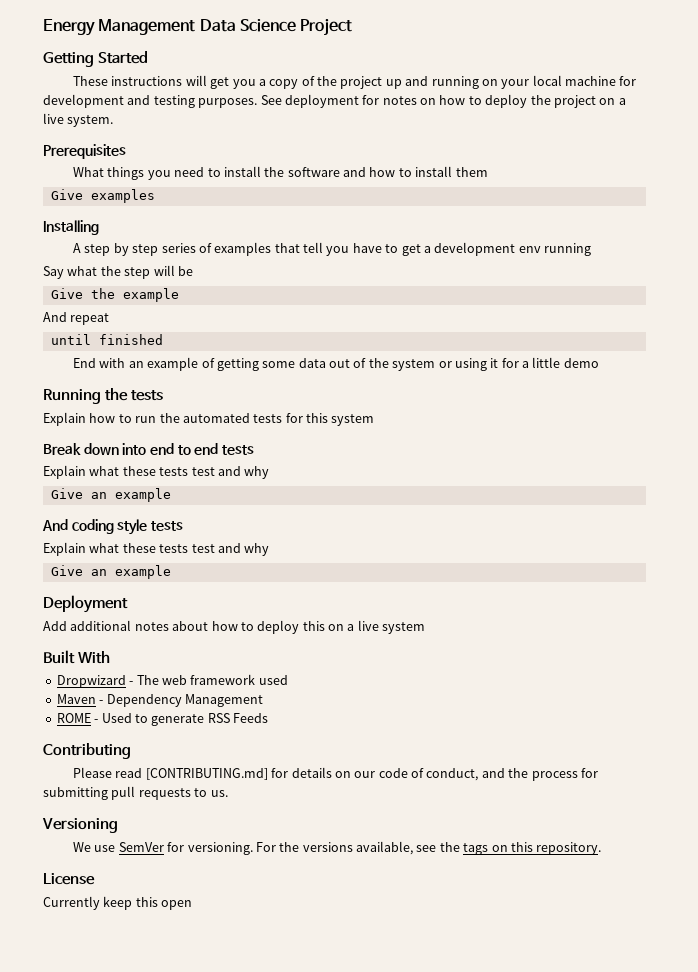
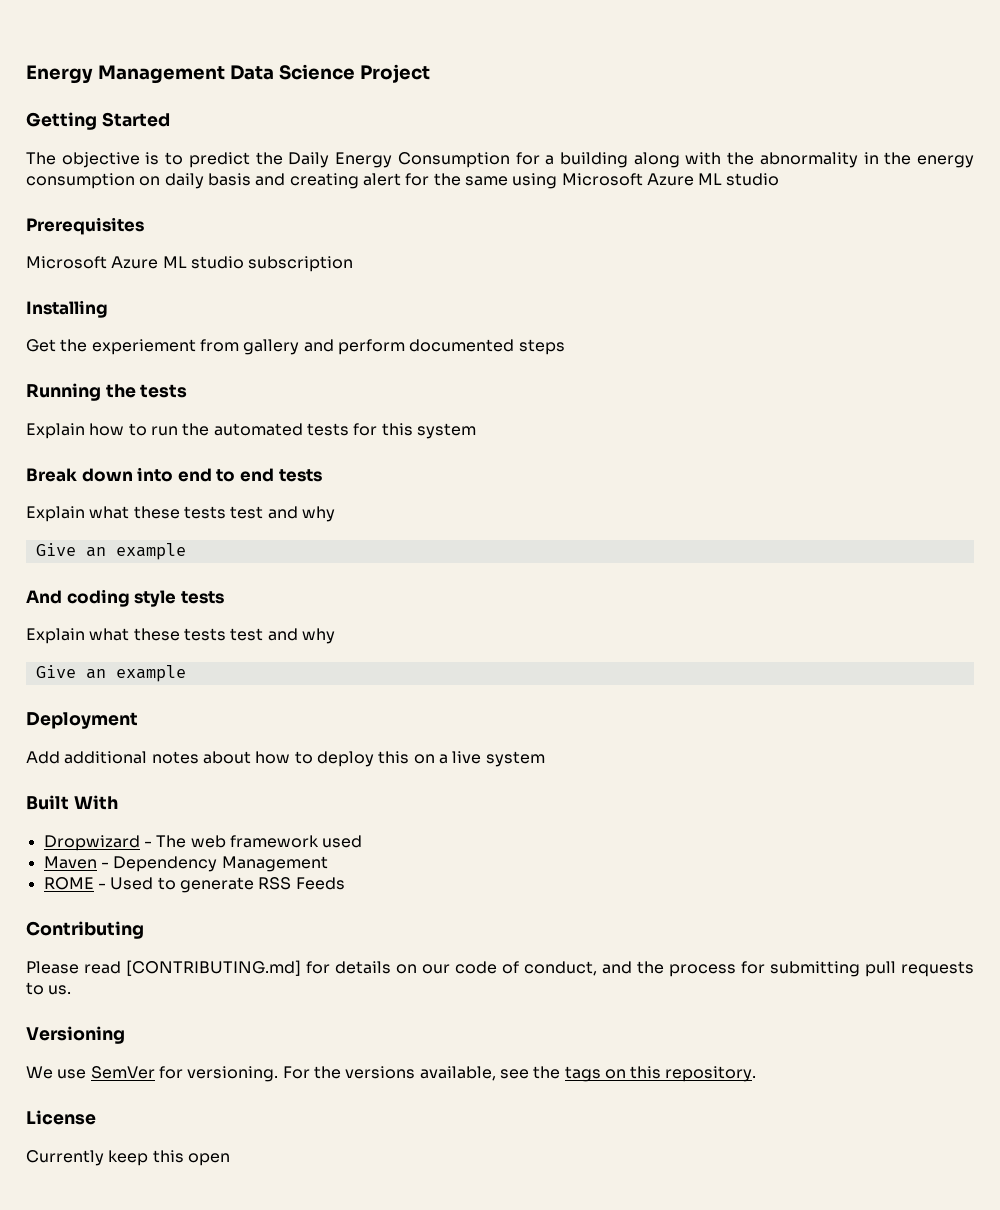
- These instructions will get you a copy of the project up and running on your local machine for development and testing purposes. See deployment for notes on how to deploy the project on a live system.
+ The objective is to predict the Daily Energy Consumption for a building along with the abnormality in the energy consumption on daily basis and creating alert for the same using Microsoft Azure ML studio
  Prerequisites
- What things you need to install the software and how to install them
- Give examples
+ Microsoft Azure ML studio subscription
  Installing
- A step by step series of examples that tell you have to get a development env running
- Say what the step will be
- Give the example
- And repeat
- until finished
- End with an example of getting some data out of the system or using it for a little demo
+ Get the experiement from gallery and perform documented steps

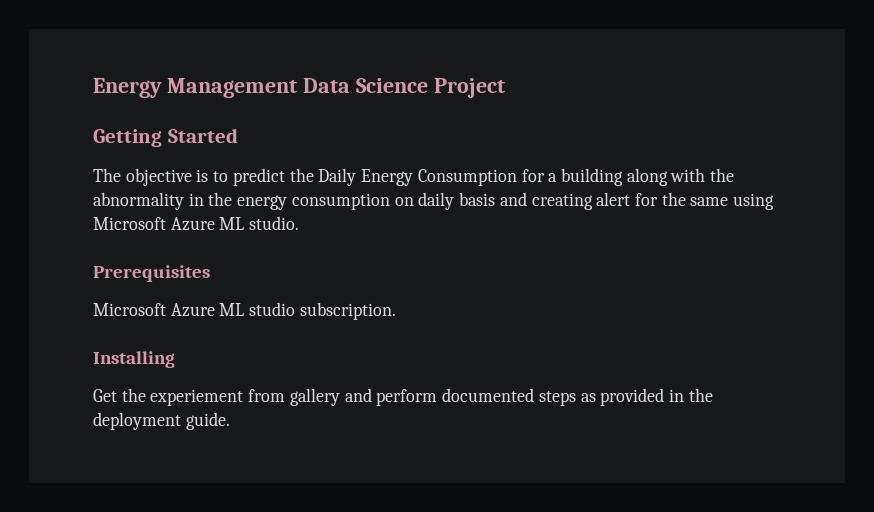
- The objective is to predict the Daily Energy Consumption for a building along with the abnormality in the energy consumption on daily basis and creating alert for the same using Microsoft Azure ML studio
+ The objective is to predict the Daily Energy Consumption for a building along with the abnormality in the energy consumption on daily basis and creating alert for the same using Microsoft Azure ML studio.
- Microsoft Azure ML studio subscription
+ Microsoft Azure ML studio subscription.
- Get the experiement from gallery and perform documented steps
- Running the tests
- Explain how to run the automated tests for this system
- Break down into end to end tests
- Explain what these tests test and why
- Give an example
- And coding style tests
- Explain what these tests test and why
- Give an example
- Deployment
- Add additional notes about how to deploy this on a live system
- Built With
- Dropwizard - The web framework used
- Maven - Dependency Management
- ROME - Used to generate RSS Feeds
- Contributing
- Please read [CONTRIBUTING.md] for details on our code of conduct, and the process for submitting pull requests to us.
- Versioning
- We use SemVer for versioning. For the versions available, see the tags on this repository.
- License
- Currently keep this open
+ Get the experiement from gallery and perform documented steps as provided in the deployment guide.

